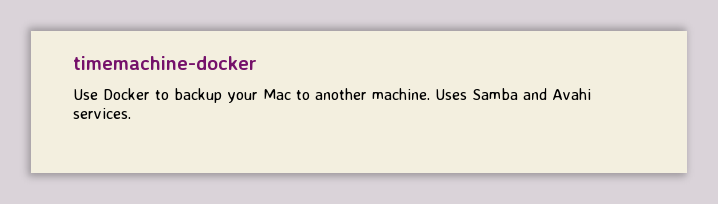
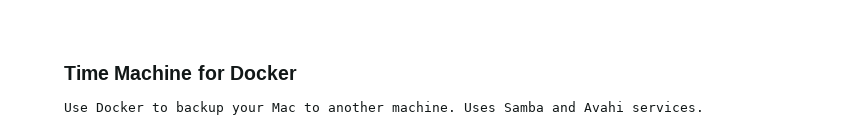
- timemachine-docker
+ Time Machine for Docker

